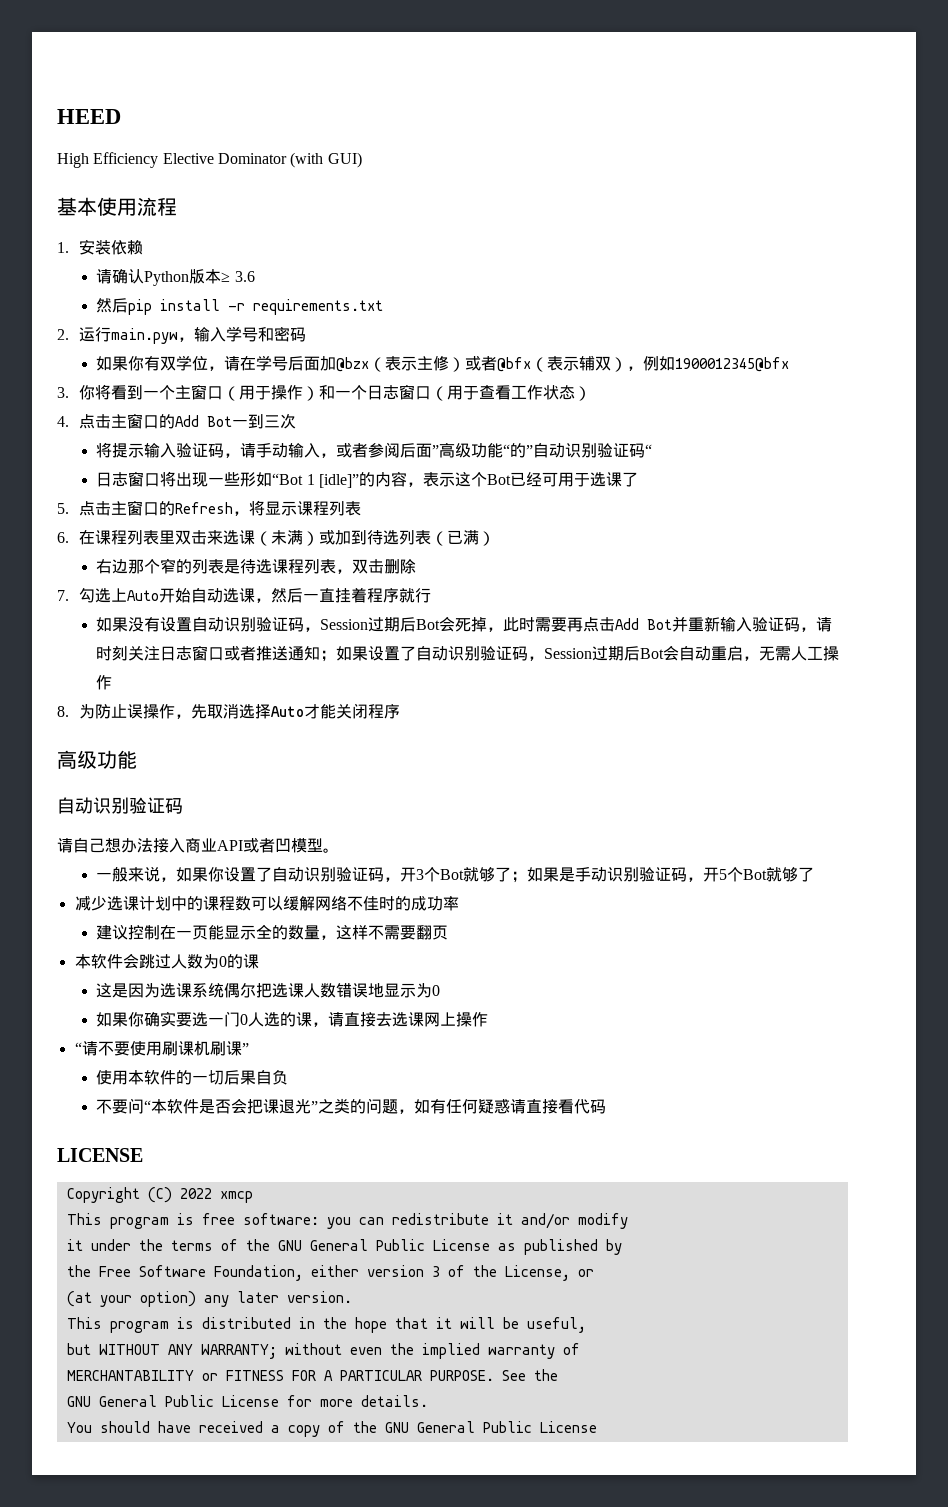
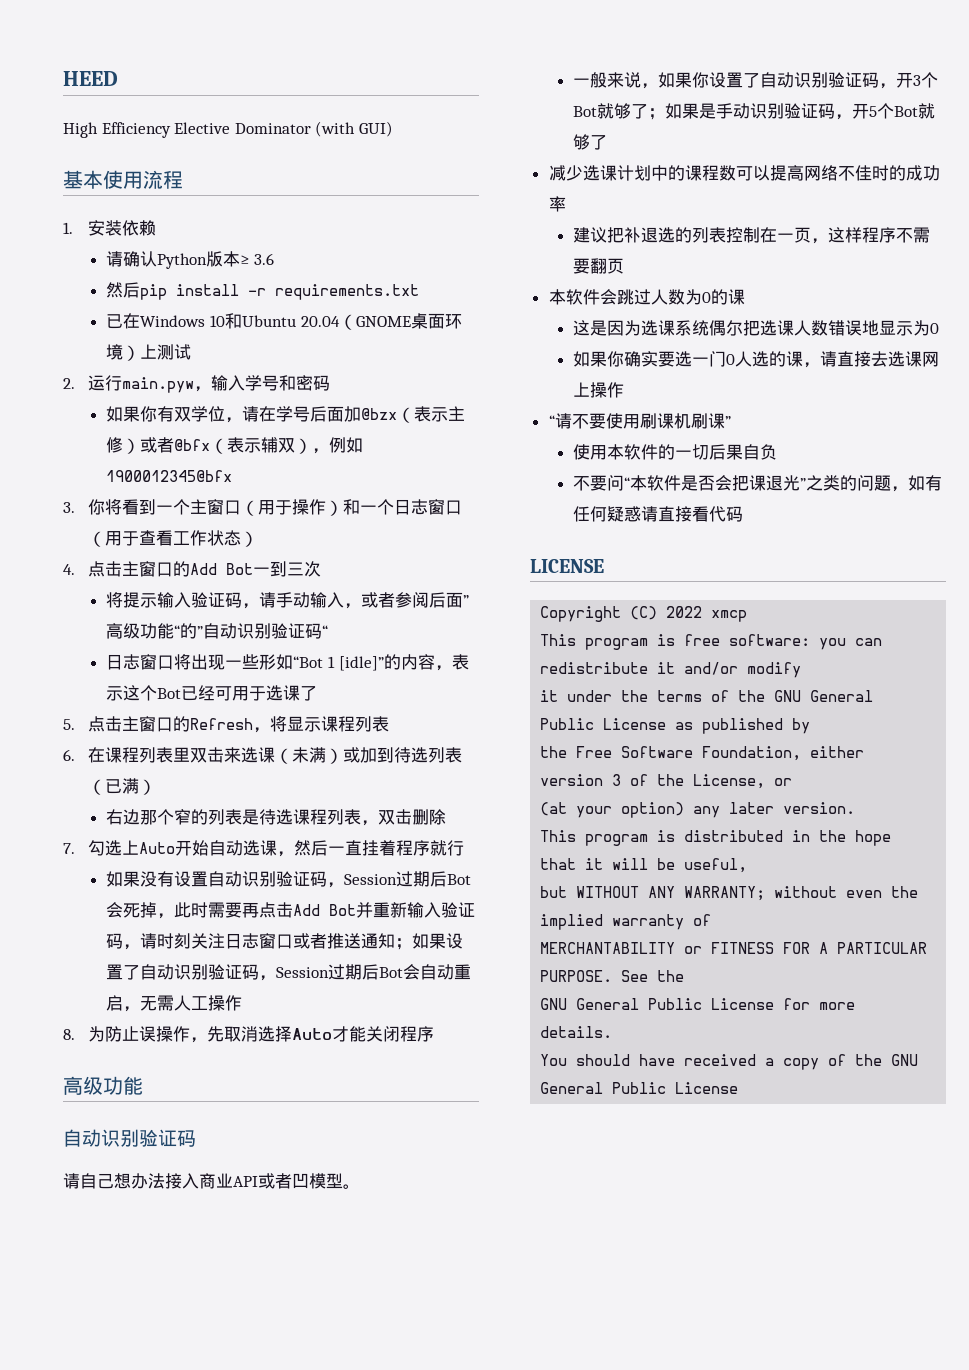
+ 已在Windows 10和Ubuntu 20.04（GNOME桌面环境）上测试
- 减少选课计划中的课程数可以缓解网络不佳时的成功率
+ 减少选课计划中的课程数可以提高网络不佳时的成功率
- 建议控制在一页能显示全的数量，这样不需要翻页
+ 建议把补退选的列表控制在一页，这样程序不需要翻页

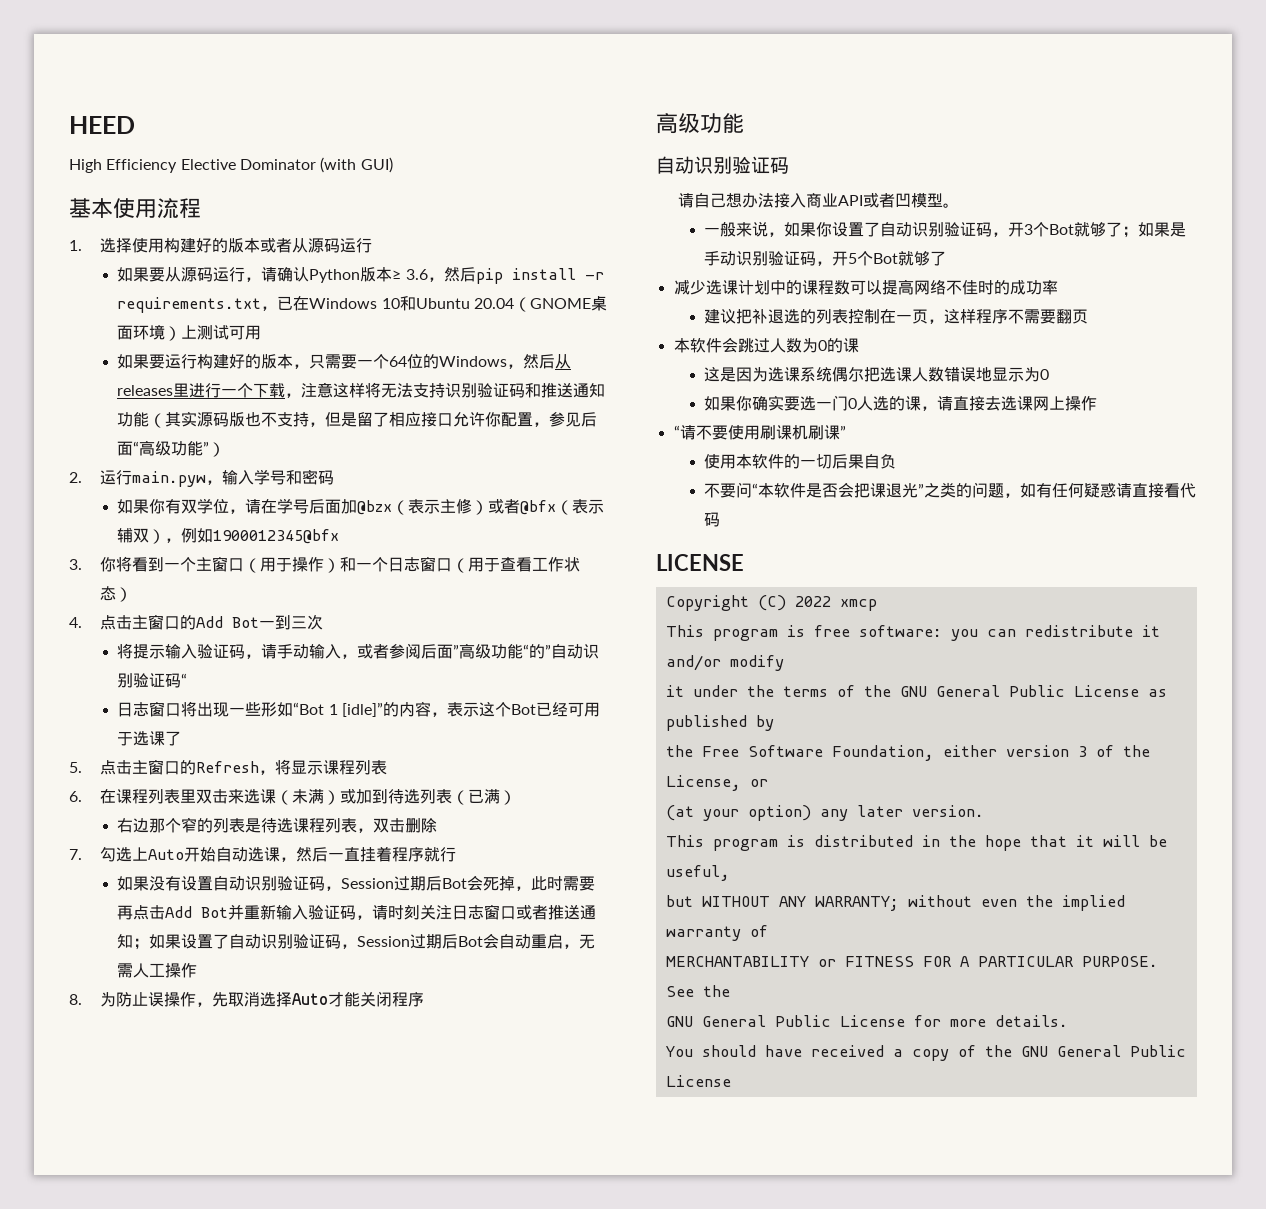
- 1.安装依赖
- 请确认Python版本≥ 3.6
- 然后pip install -r requirements.txt
- 已在Windows 10和Ubuntu 20.04（GNOME桌面环境）上测试
+ 1.选择使用构建好的版本或者从源码运行
+ 如果要从源码运行，请确认Python版本≥ 3.6，然后pip install -r requirements.txt，已在Windows 10和Ubuntu 20.04（GNOME桌面环境）上测试可用
+ 如果要运行构建好的版本，只需要一个64位的Windows，然后从releases里进行一个下载，注意这样将无法支持识别验证码和推送通知功能（其实源码版也不支持，但是留了相应接口允许你配置，参见后面“高级功能”）

